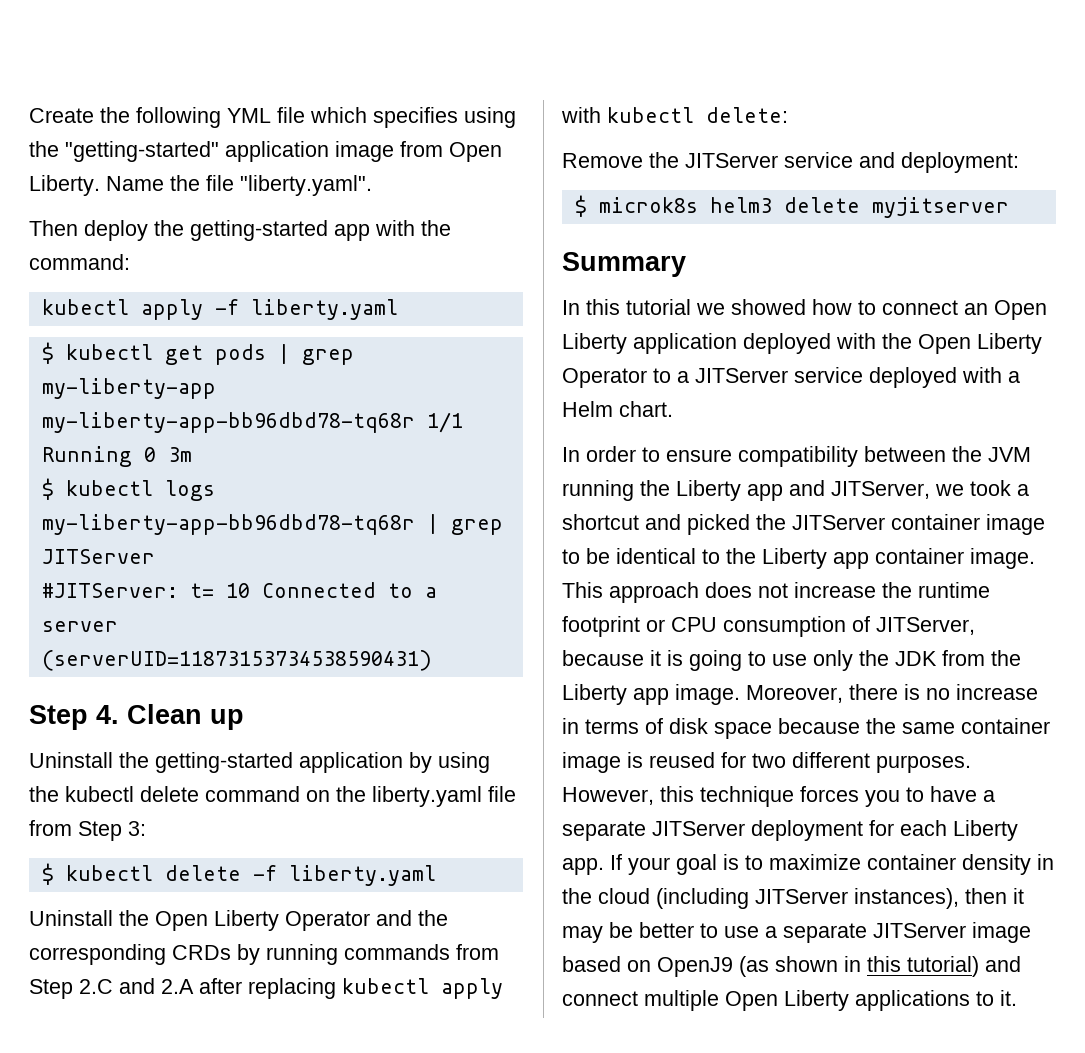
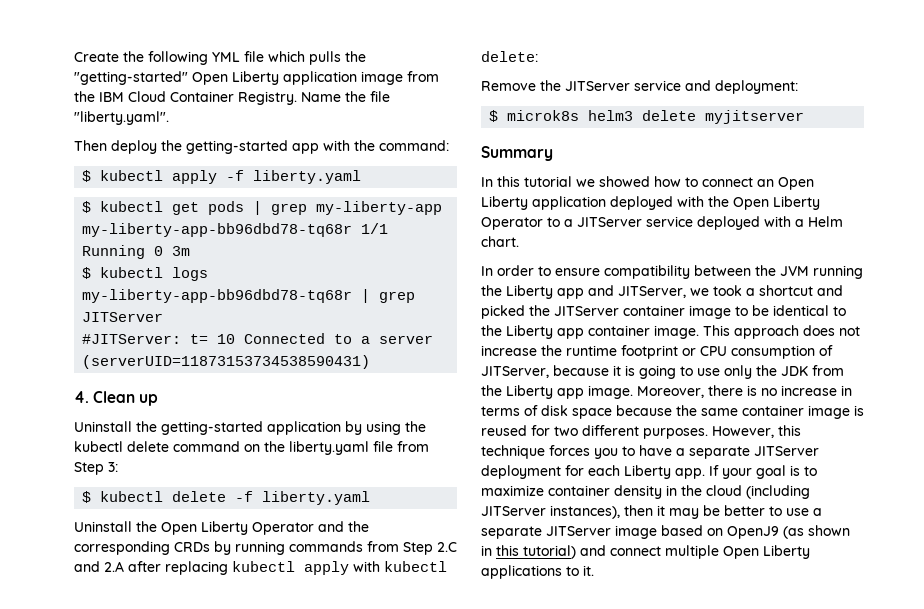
- Create the following YML file which specifies using the "getting-started" application image from Open Liberty.
+ Create the following YML file which pulls the "getting-started" Open Liberty application image from the IBM Cloud Container Registry.
- kubectl apply -f liberty.yaml
+ $ kubectl apply -f liberty.yaml
- Step 4. Clean up
+ 4. Clean up

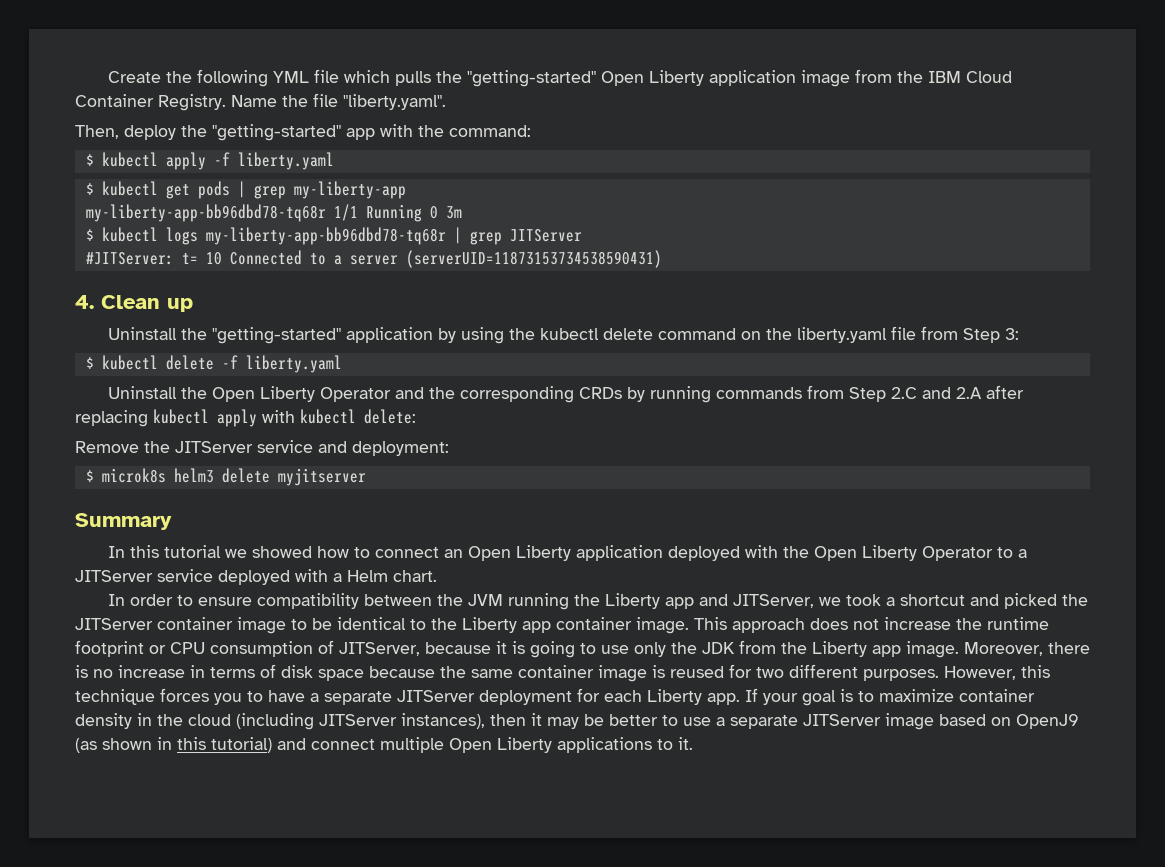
- Then deploy the getting-started app with the command:
+ Then, deploy the "getting-started" app with the command:
- Uninstall the getting-started application by using the kubectl delete command on the liberty.yaml file from Step 3:
+ Uninstall the "getting-started" application by using the kubectl delete command on the liberty.yaml file from Step 3:

